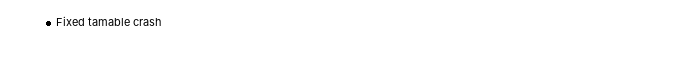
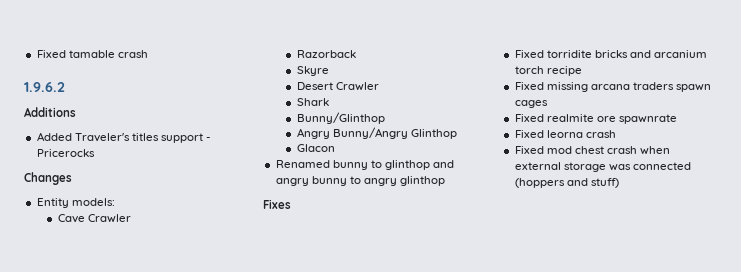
+ 1.9.6.2
+ Additions
+ Added Traveler's titles support - Pricerocks
+ Changes
+ Entity models:
+ Cave Crawler
+ Razorback
+ Skyre
+ Desert Crawler
+ Shark
+ Bunny/Glinthop
+ Angry Bunny/Angry Glinthop
+ Glacon
+ Renamed bunny to glinthop and angry bunny to angry glinthop
+ Fixes
+ Fixed torridite bricks and arcanium torch recipe
+ Fixed missing arcana traders spawn cages
+ Fixed realmite ore spawnrate
+ Fixed leorna crash
+ Fixed mod chest crash when external storage was connected (hoppers and stuff)

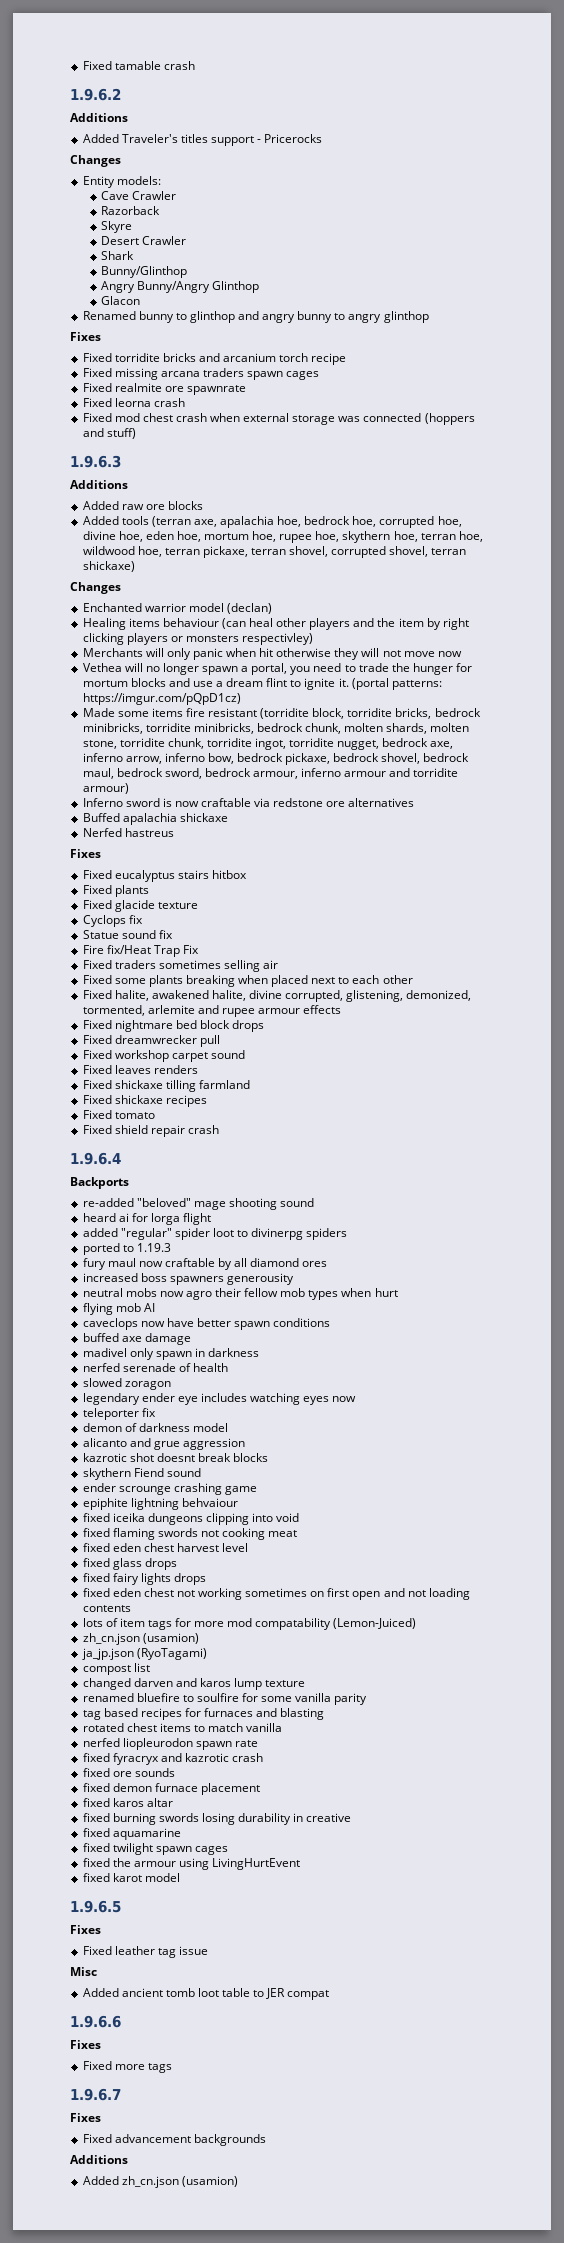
+ 1.9.6.3
+ Additions
+ Added raw ore blocks
+ Added tools (terran axe, apalachia hoe, bedrock hoe, corrupted hoe, divine hoe, eden hoe, mortum hoe, rupee hoe, skythern hoe, terran hoe, wildwood hoe, terran pickaxe, terran shovel, corrupted shovel, terran shickaxe)
+ Changes
+ Enchanted warrior model (declan)
+ Healing items behaviour (can heal other players and the item by right clicking players or monsters respectivley)
+ Merchants will only panic when hit otherwise they will not move now
+ Vethea will no longer spawn a portal, you need to trade the hunger for mortum blocks and use a dream flint to ignite it. (portal patterns: https://imgur.com/pQpD1cz)
+ Made some items fire resistant (torridite block, torridite bricks, bedrock minibricks, torridite minibricks, bedrock chunk, molten shards, molten stone, torridite chunk, torridite ingot, torridite nugget, bedrock axe, inferno arrow, inferno bow, bedrock pickaxe, bedrock shovel, bedrock maul, bedrock sword, bedrock armour, inferno armour and torridite armour)
+ Inferno sword is now craftable via redstone ore alternatives
+ Buffed apalachia shickaxe
+ Nerfed hastreus
+ Fixes
+ Fixed eucalyptus stairs hitbox
+ Fixed plants
+ Fixed glacide texture
+ Cyclops fix
+ Statue sound fix
+ Fire fix/Heat Trap Fix
+ Fixed traders sometimes selling air
+ Fixed some plants breaking when placed next to each other
+ Fixed halite, awakened halite, divine corrupted, glistening, demonized, tormented, arlemite and rupee armour effects
+ Fixed nightmare bed block drops
+ Fixed dreamwrecker pull
+ Fixed workshop carpet sound
+ Fixed leaves renders
+ Fixed shickaxe tilling farmland
+ Fixed shickaxe recipes
+ Fixed tomato
+ Fixed shield repair crash
+ 1.9.6.4
+ Backports
+ re-added "beloved" mage shooting sound
+ heard ai for lorga flight
+ added "regular" spider loot to divinerpg spiders
+ ported to 1.19.3
+ fury maul now craftable by all diamond ores
+ increased boss spawners generousity
+ neutral mobs now agro their fellow mob types when hurt
+ flying mob AI
+ caveclops now have better spawn conditions
+ buffed axe damage
+ madivel only spawn in darkness
+ nerfed serenade of health
+ slowed zoragon
+ legendary ender eye includes watching eyes now
+ teleporter fix
+ demon of darkness model
+ alicanto and grue aggression
+ kazrotic shot doesnt break blocks
+ skythern Fiend sound
+ ender scrounge crashing game
+ epiphite lightning behvaiour
+ fixed iceika dungeons clipping into void
+ fixed flaming swords not cooking meat
+ fixed eden chest harvest level
+ fixed glass drops
+ fixed fairy lights drops
+ fixed eden chest not working sometimes on first open and not loading contents
+ lots of item tags for more mod compatability (Lemon-Juiced)
+ zh_cn.json (usamion)
+ ja_jp.json (RyoTagami)
+ compost list
+ changed darven and karos lump texture
+ renamed bluefire to soulfire for some vanilla parity
+ tag based recipes for furnaces and blasting
+ rotated chest items to match vanilla
+ nerfed liopleurodon spawn rate
+ fixed fyracryx and kazrotic crash
+ fixed ore sounds
+ fixed demon furnace placement
+ fixed karos altar
+ fixed burning swords losing durability in creative
+ fixed aquamarine
+ fixed twilight spawn cages
+ fixed the armour using LivingHurtEvent
+ fixed karot model
+ 1.9.6.5
+ Fixes
+ Fixed leather tag issue
+ Misc
+ Added ancient tomb loot table to JER compat
+ 1.9.6.6
+ Fixes
+ Fixed more tags
+ 1.9.6.7
+ Fixes
+ Fixed advancement backgrounds
+ Additions
+ Added zh_cn.json (usamion)

